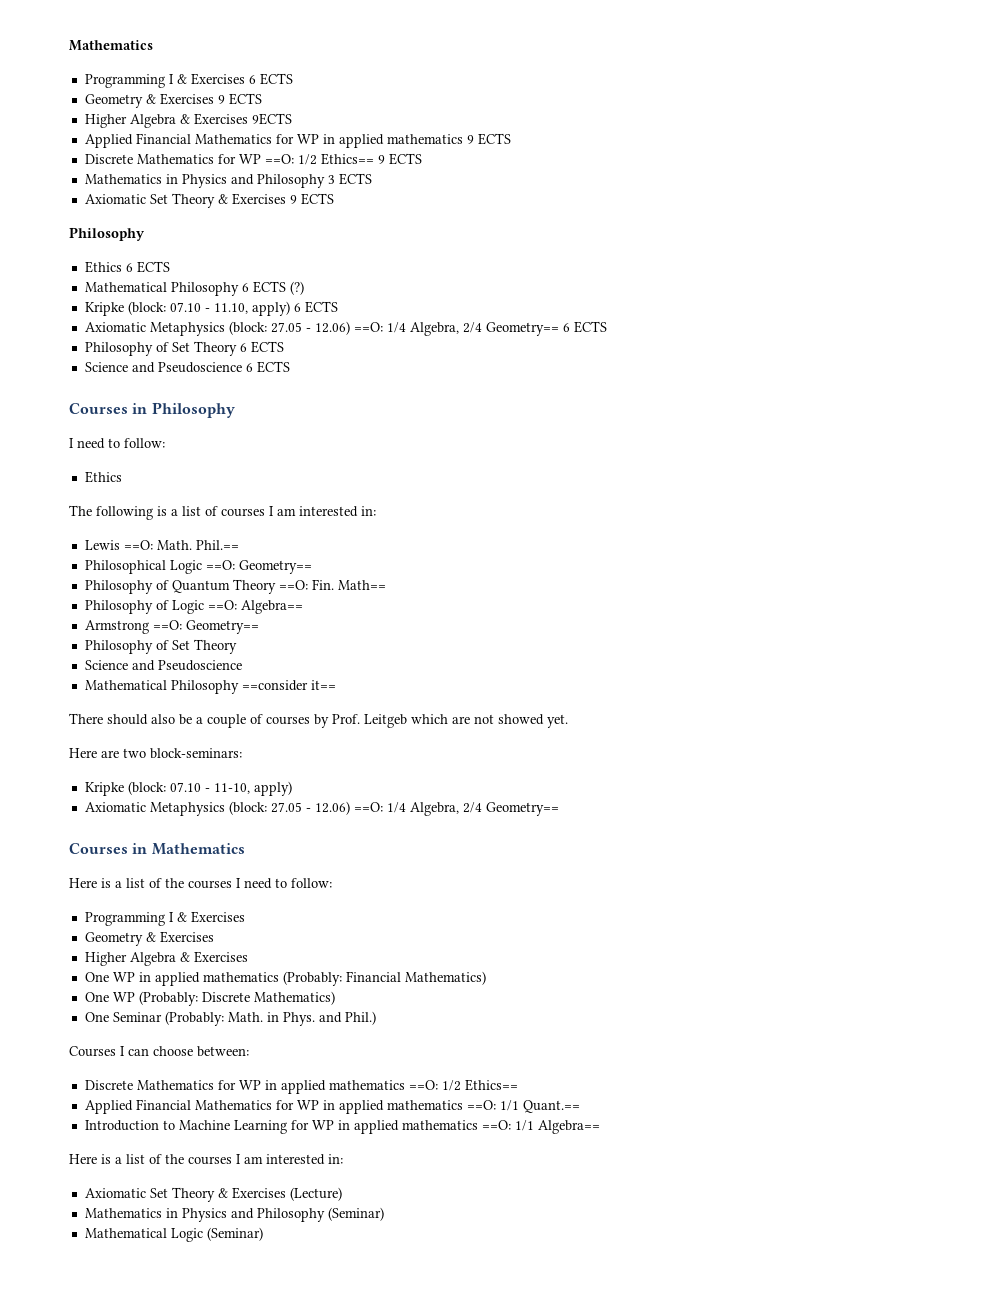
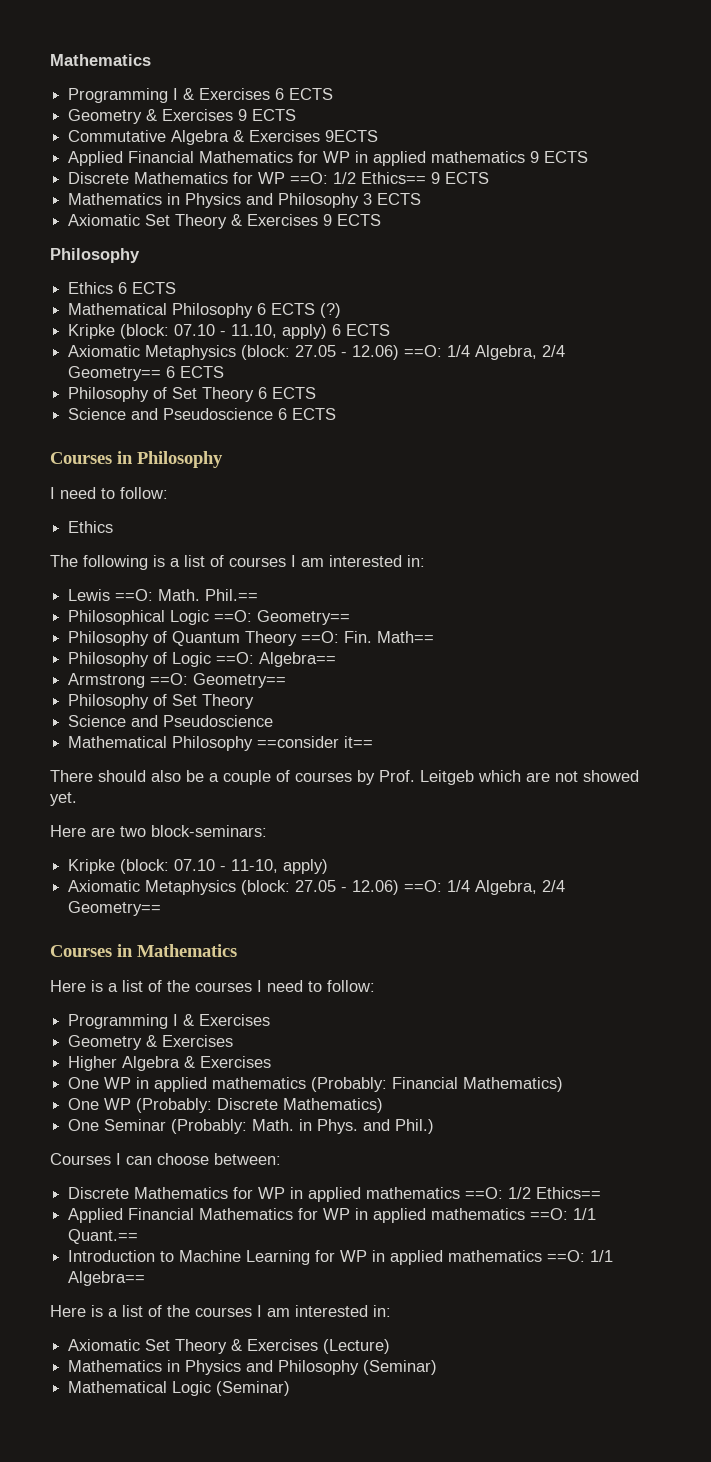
- Higher Algebra & Exercises 9ECTS
+ Commutative Algebra & Exercises 9ECTS

